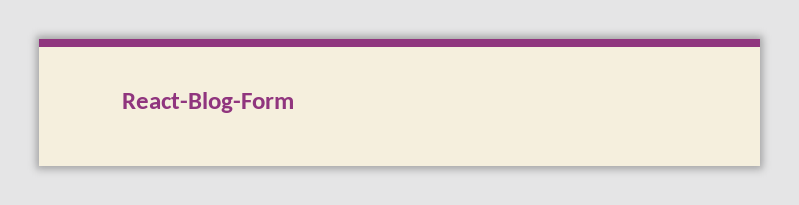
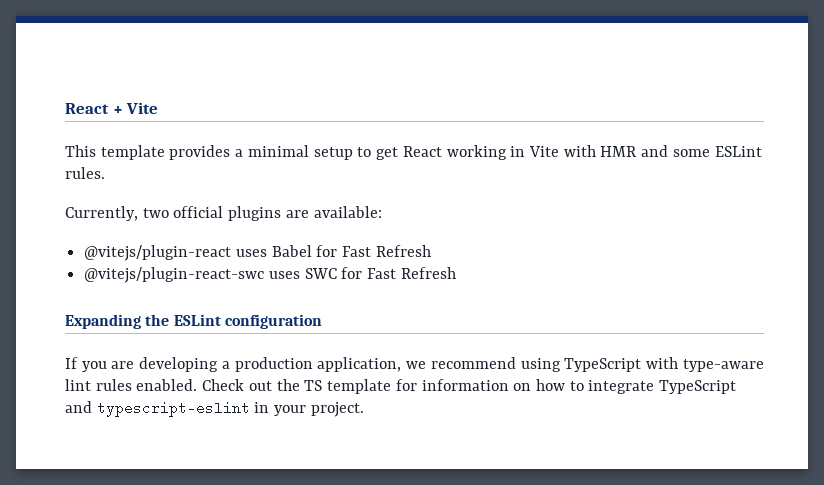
- React-Blog-Form
+ React + Vite
+ This template provides a minimal setup to get React working in Vite with HMR and some ESLint rules.
+ Currently, two official plugins are available:
+ @vitejs/plugin-react uses Babel for Fast Refresh
+ @vitejs/plugin-react-swc uses SWC for Fast Refresh
+ Expanding the ESLint configuration
+ If you are developing a production application, we recommend using TypeScript with type-aware lint rules enabled. Check out the TS template for information on how to integrate TypeScript and typescript-eslint in your project.

